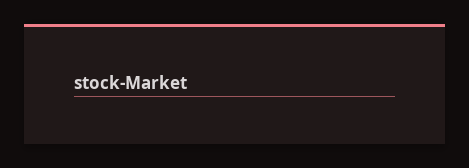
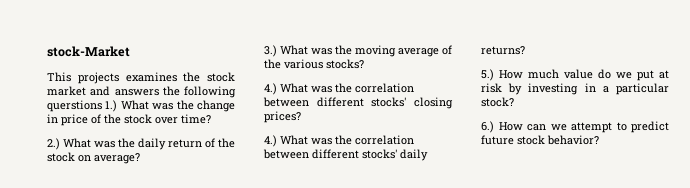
+ This projects examines the stock market and answers the following querstions 1.) What was the change in price of the stock over time?
+ 2.) What was the daily return of the stock on average?
+ 3.) What was the moving average of the various stocks?
+ 4.) What was the correlation between different stocks' closing prices?
+ 4.) What was the correlation between different stocks' daily returns?
+ 5.) How much value do we put at risk by investing in a particular stock?
+ 6.) How can we attempt to predict future stock behavior?

